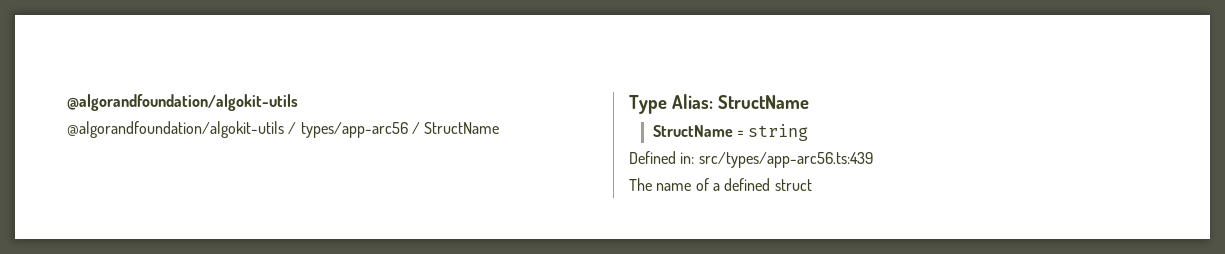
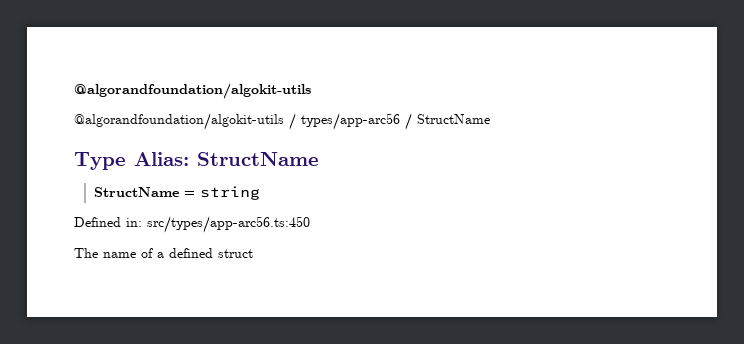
- Defined in: src/types/app-arc56.ts:439
+ Defined in: src/types/app-arc56.ts:450

